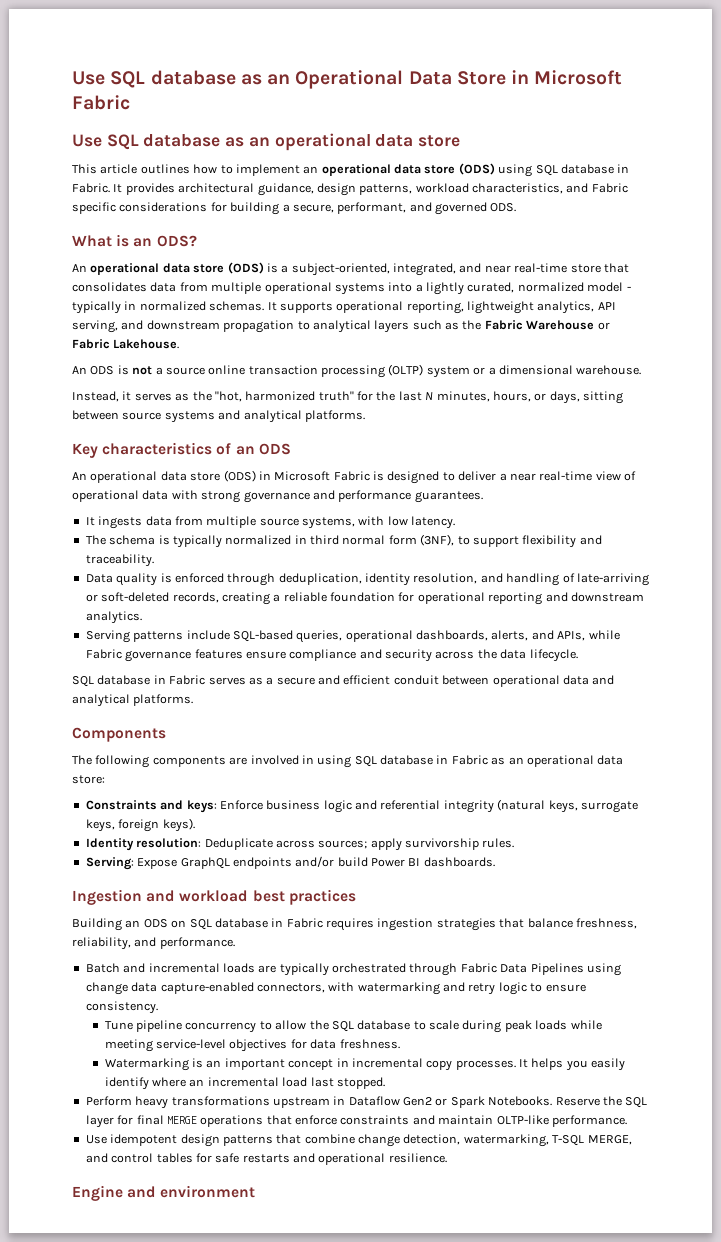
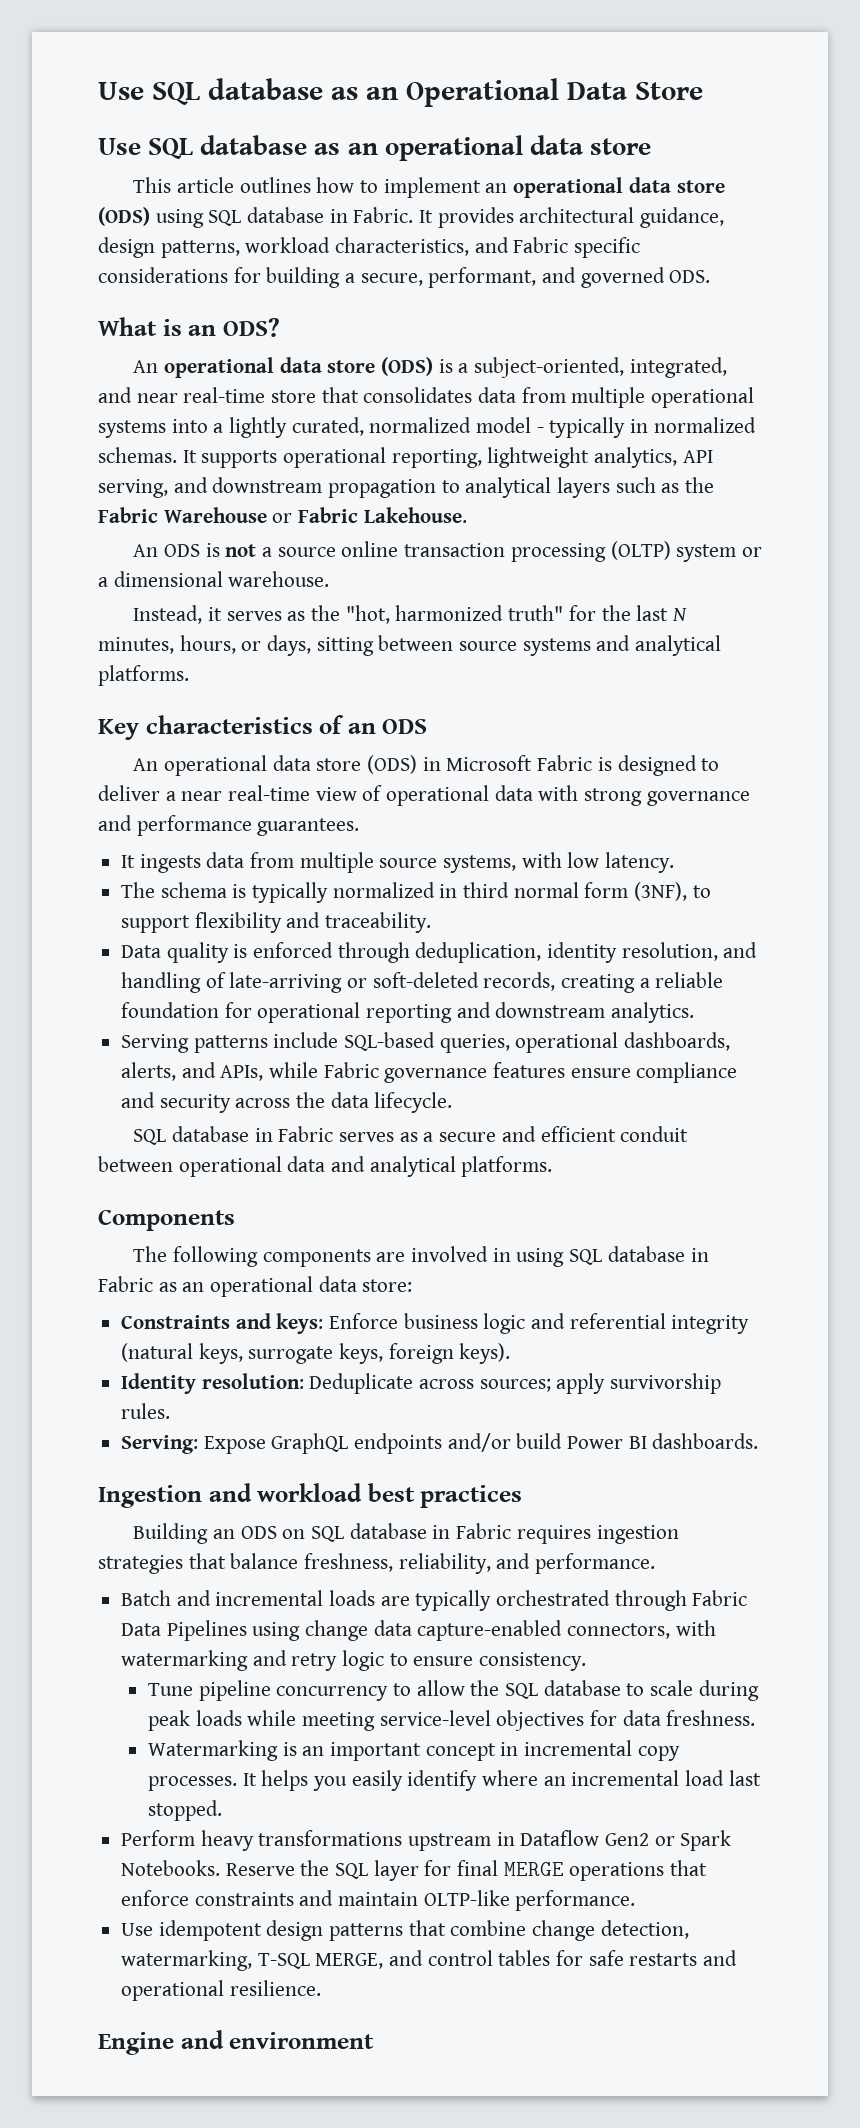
- Use SQL database as an Operational Data Store in Microsoft Fabric
+ Use SQL database as an Operational Data Store

